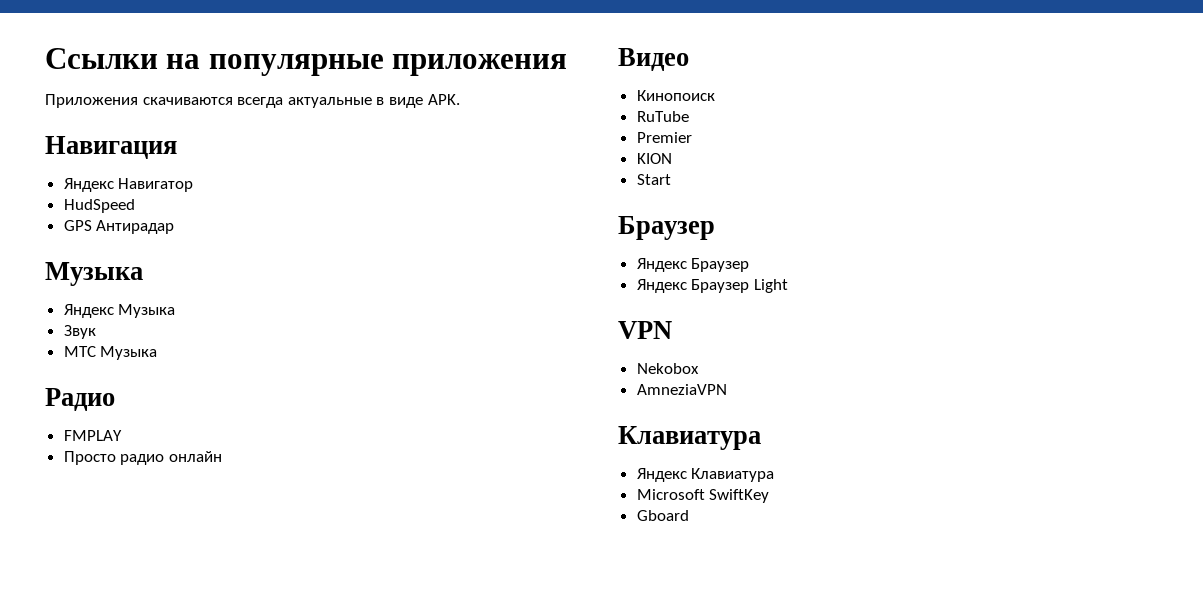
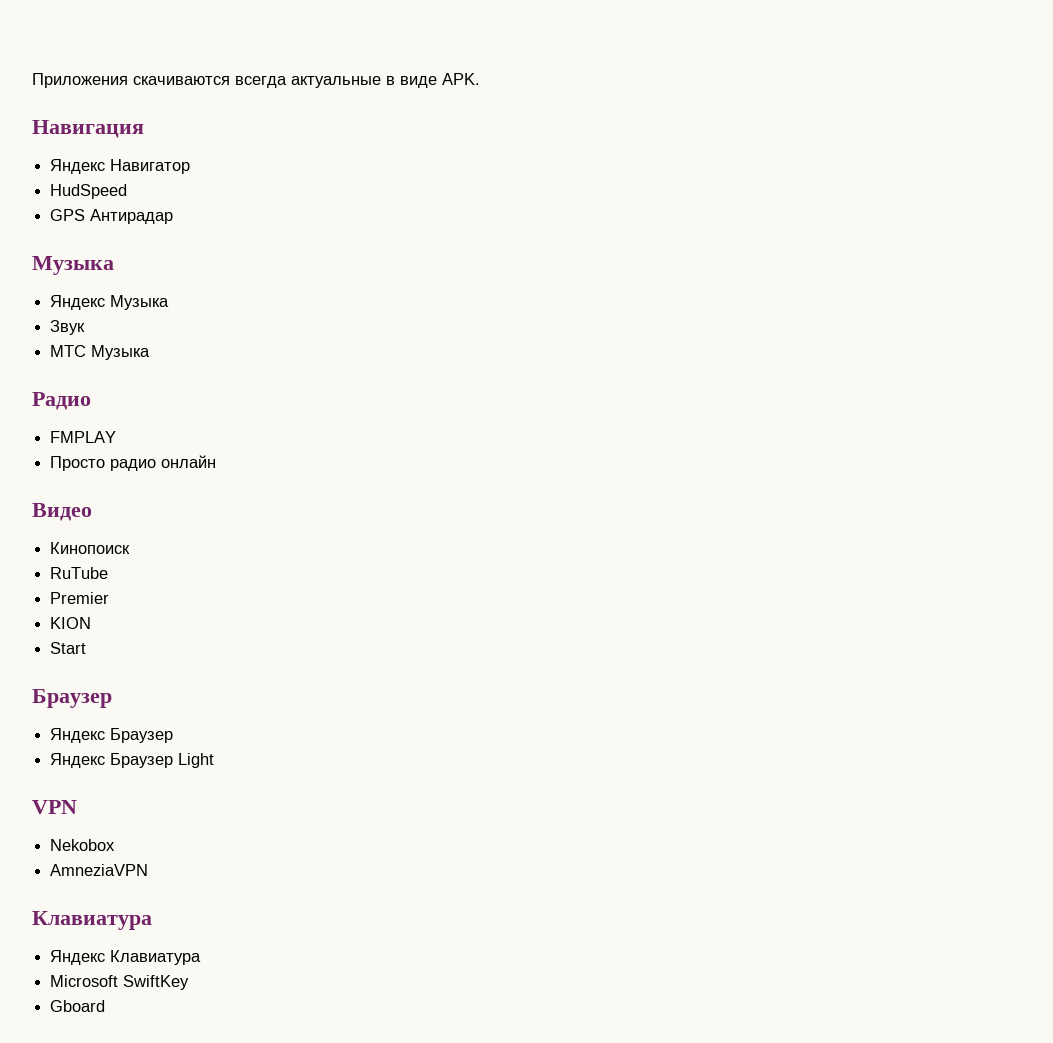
- Ссылки на популярные приложения

